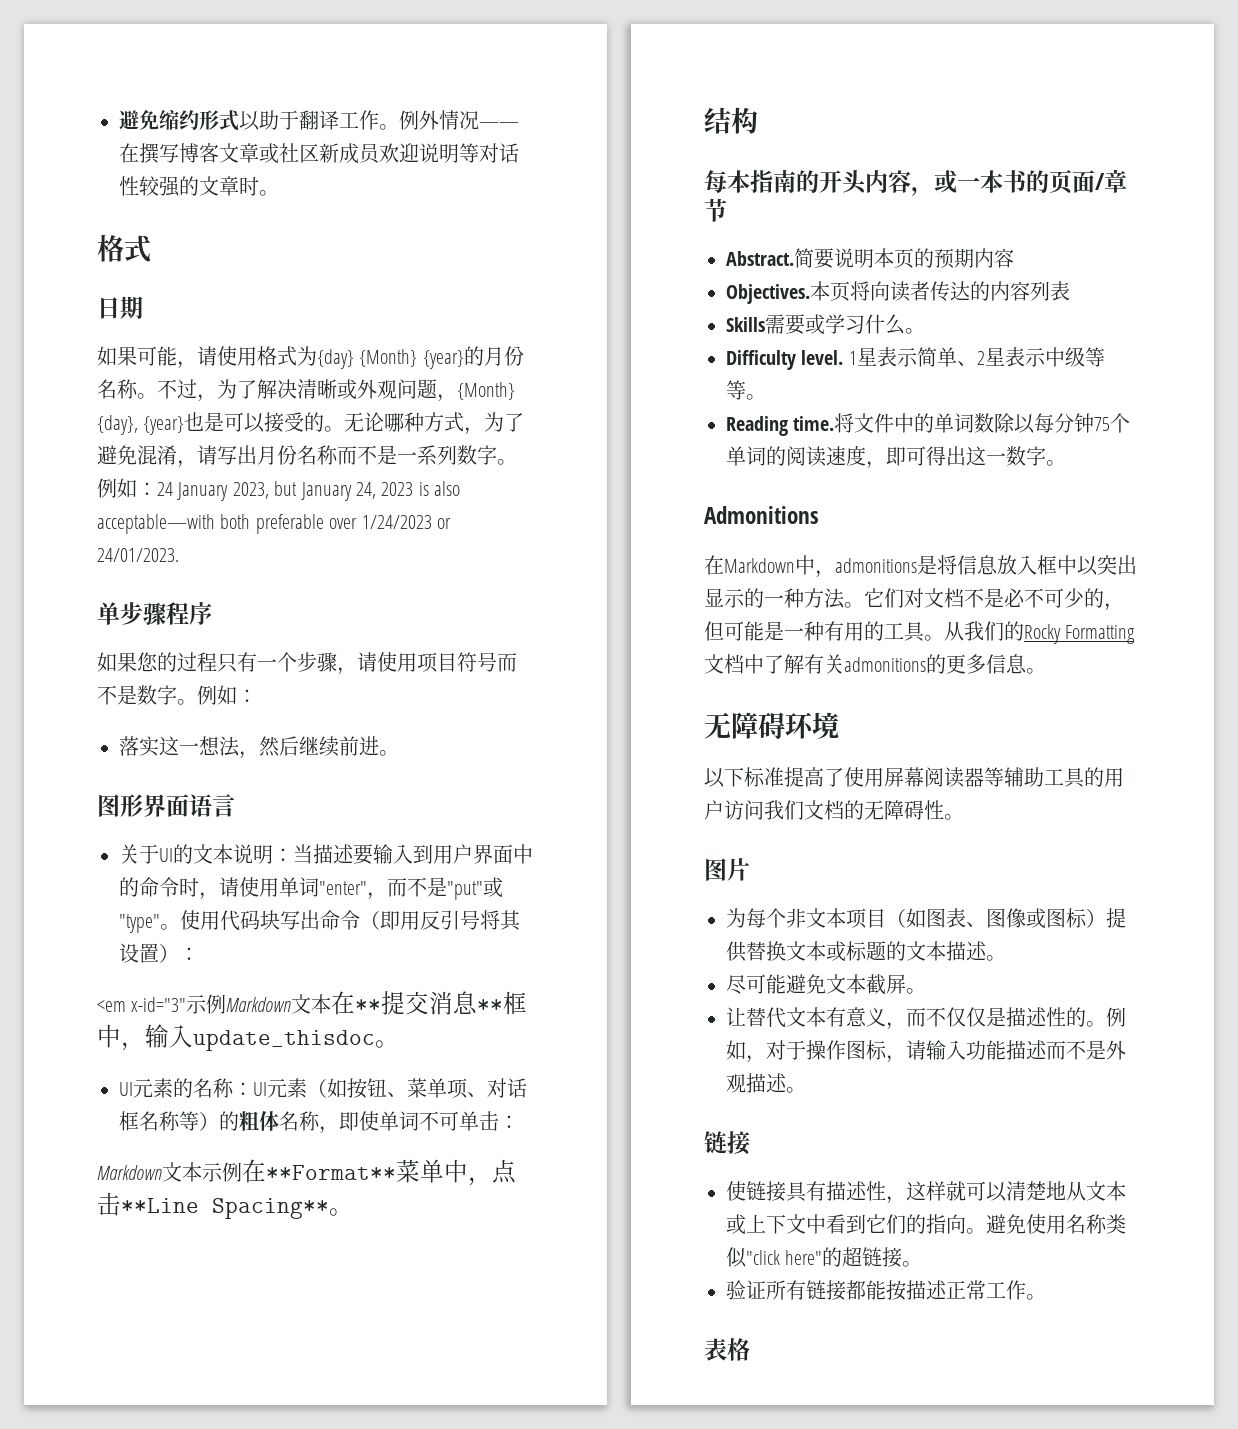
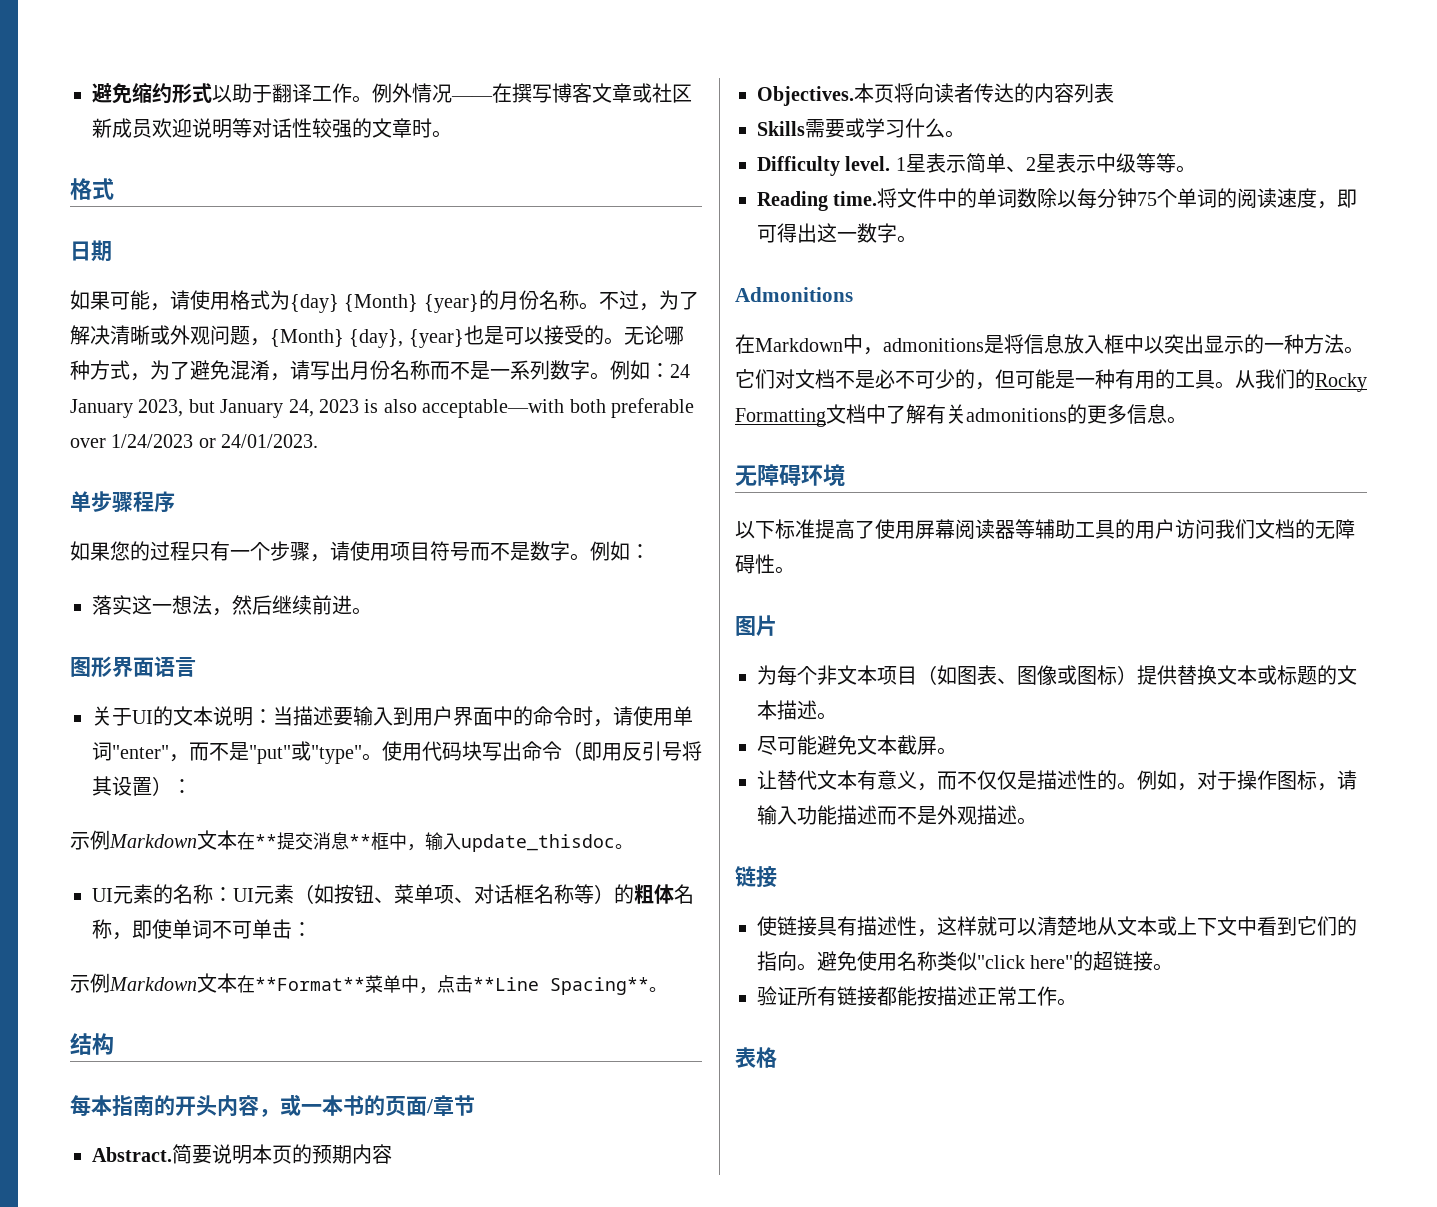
- <em x-id="3"示例Markdown文本在**提交消息**框中，输入update_thisdoc。
+ 示例Markdown文本在**提交消息**框中，输入update_thisdoc。
- Markdown文本示例在**Format**菜单中，点击**Line Spacing**。
+ 示例Markdown文本在**Format**菜单中，点击**Line Spacing**。

